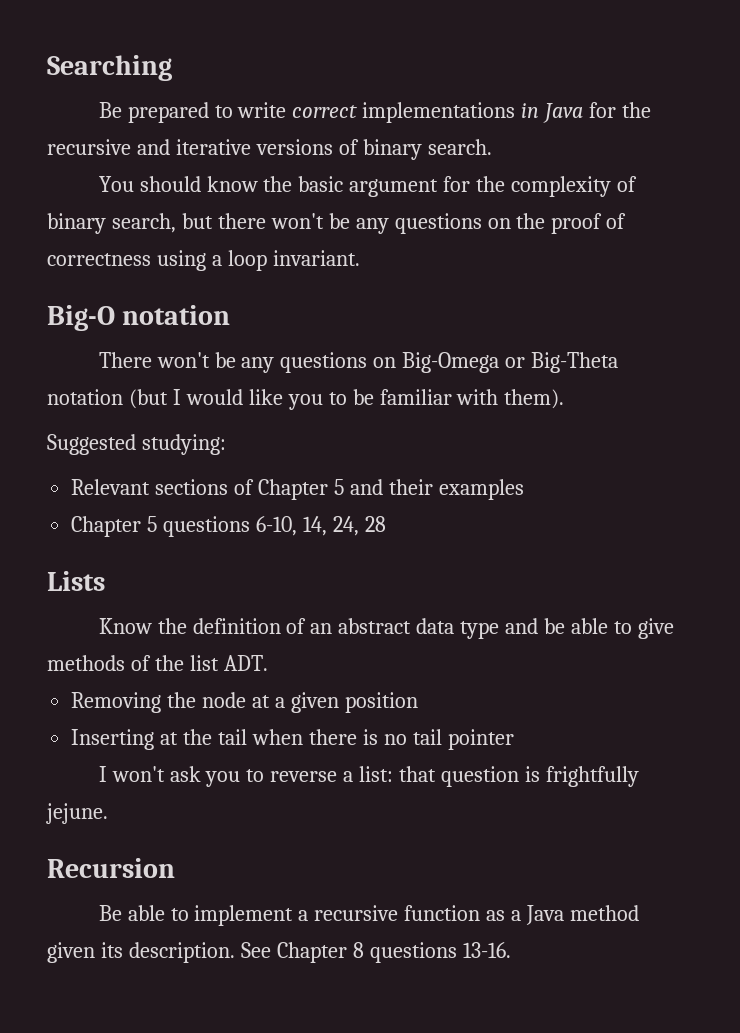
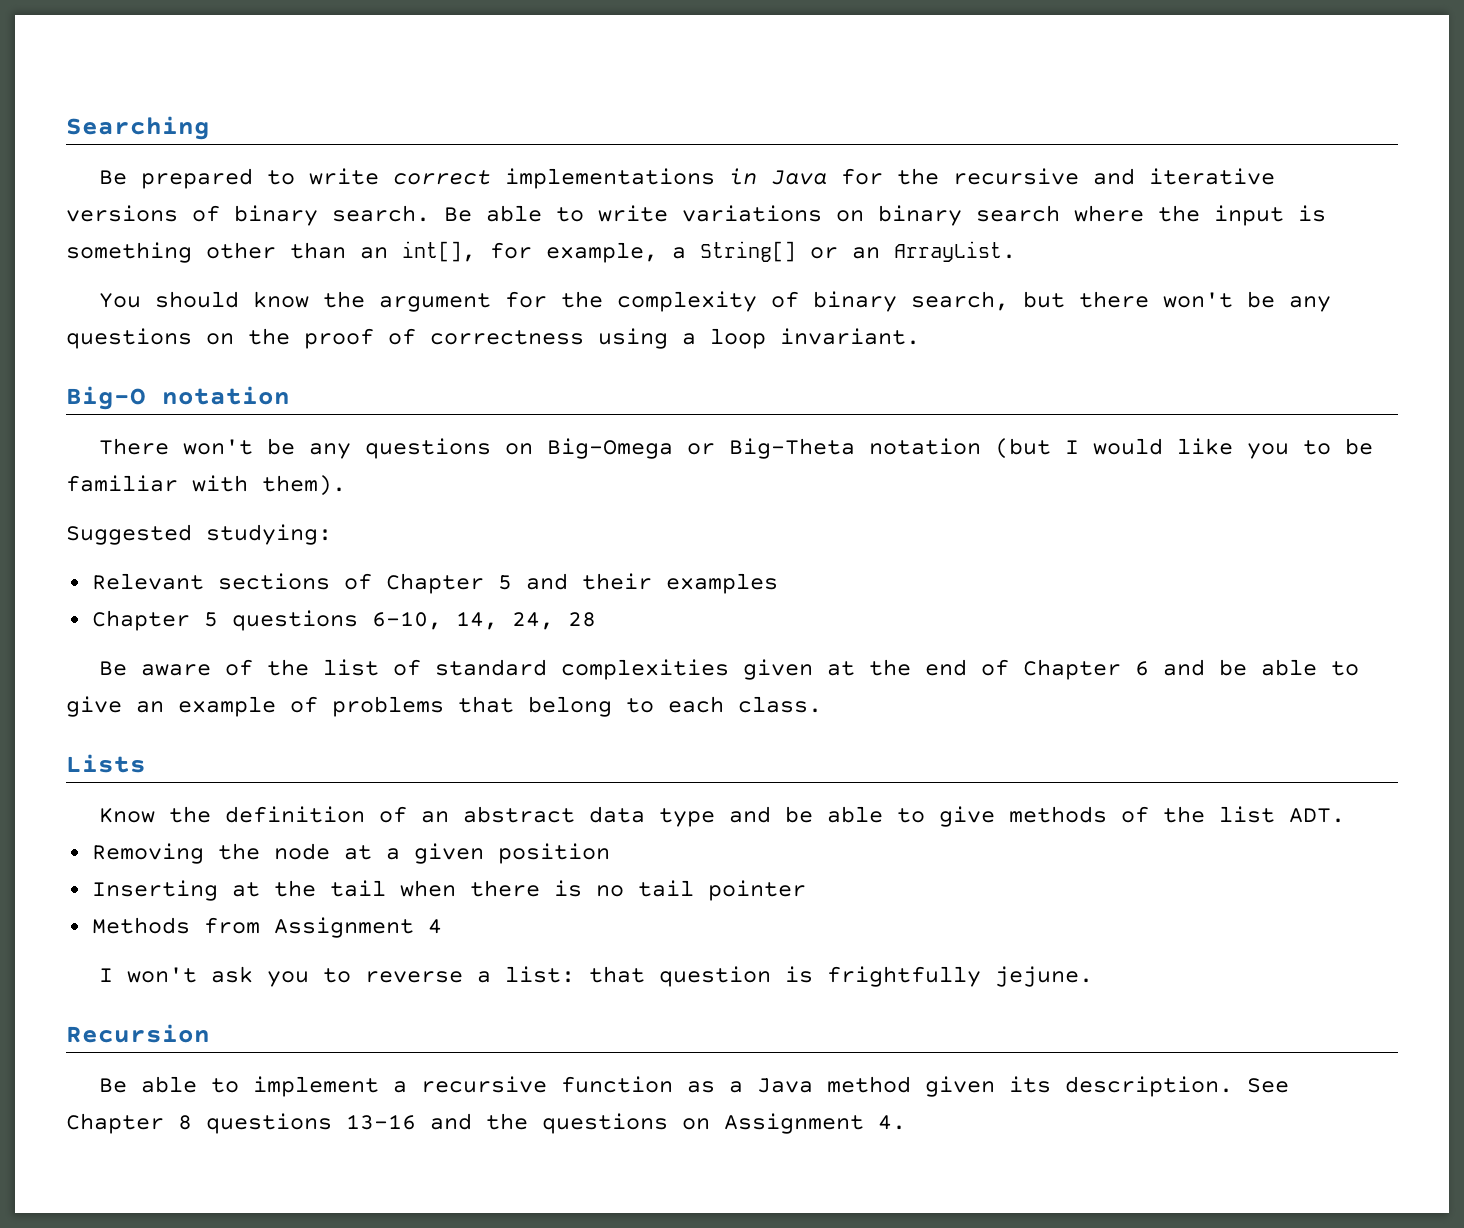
+ Be able to write variations on binary search where the input is something other than an int[], for example, a String[] or an ArrayList.
- You should know the basic argument for the complexity of binary search, but there won't be any questions on the proof of correctness using a loop invariant.
+ You should know the argument for the complexity of binary search, but there won't be any questions on the proof of correctness using a loop invariant.
+ Be aware of the list of standard complexities given at the end of Chapter 6 and be able to give an example of problems that belong to each class.
+ Methods from Assignment 4
- See Chapter 8 questions 13-16.
+ See Chapter 8 questions 13-16 and the questions on Assignment 4.

